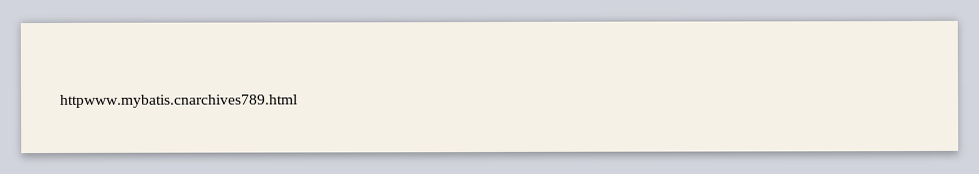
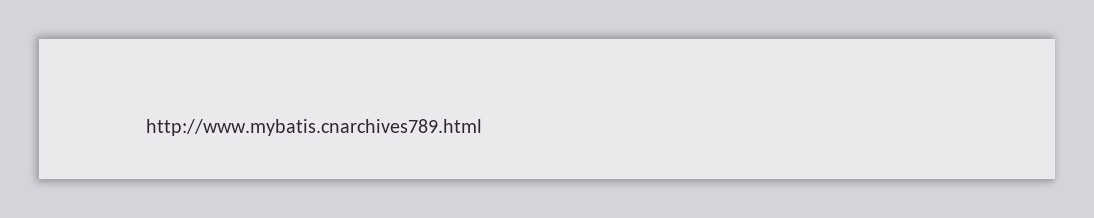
- httpwww.mybatis.cnarchives789.html
+ http://www.mybatis.cnarchives789.html

